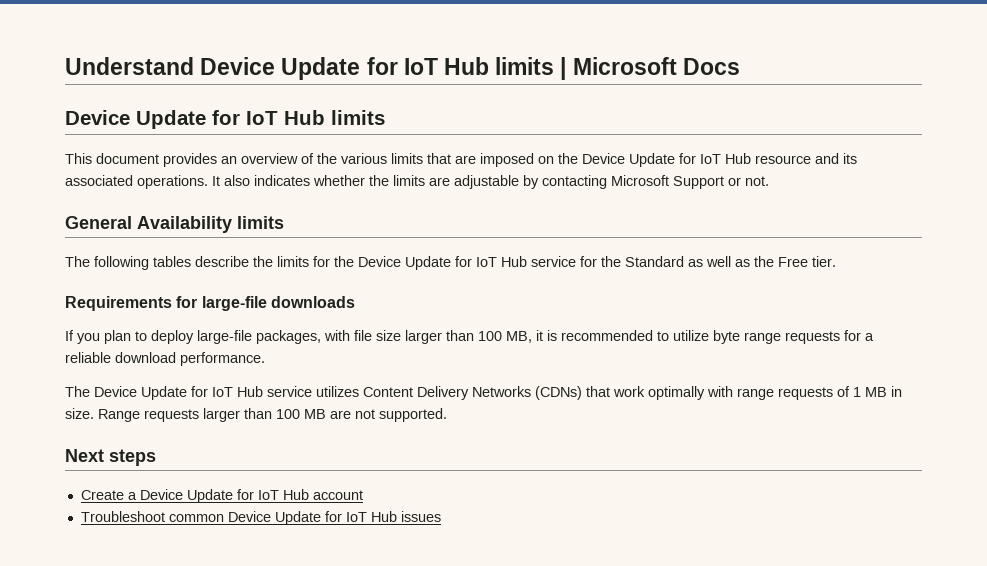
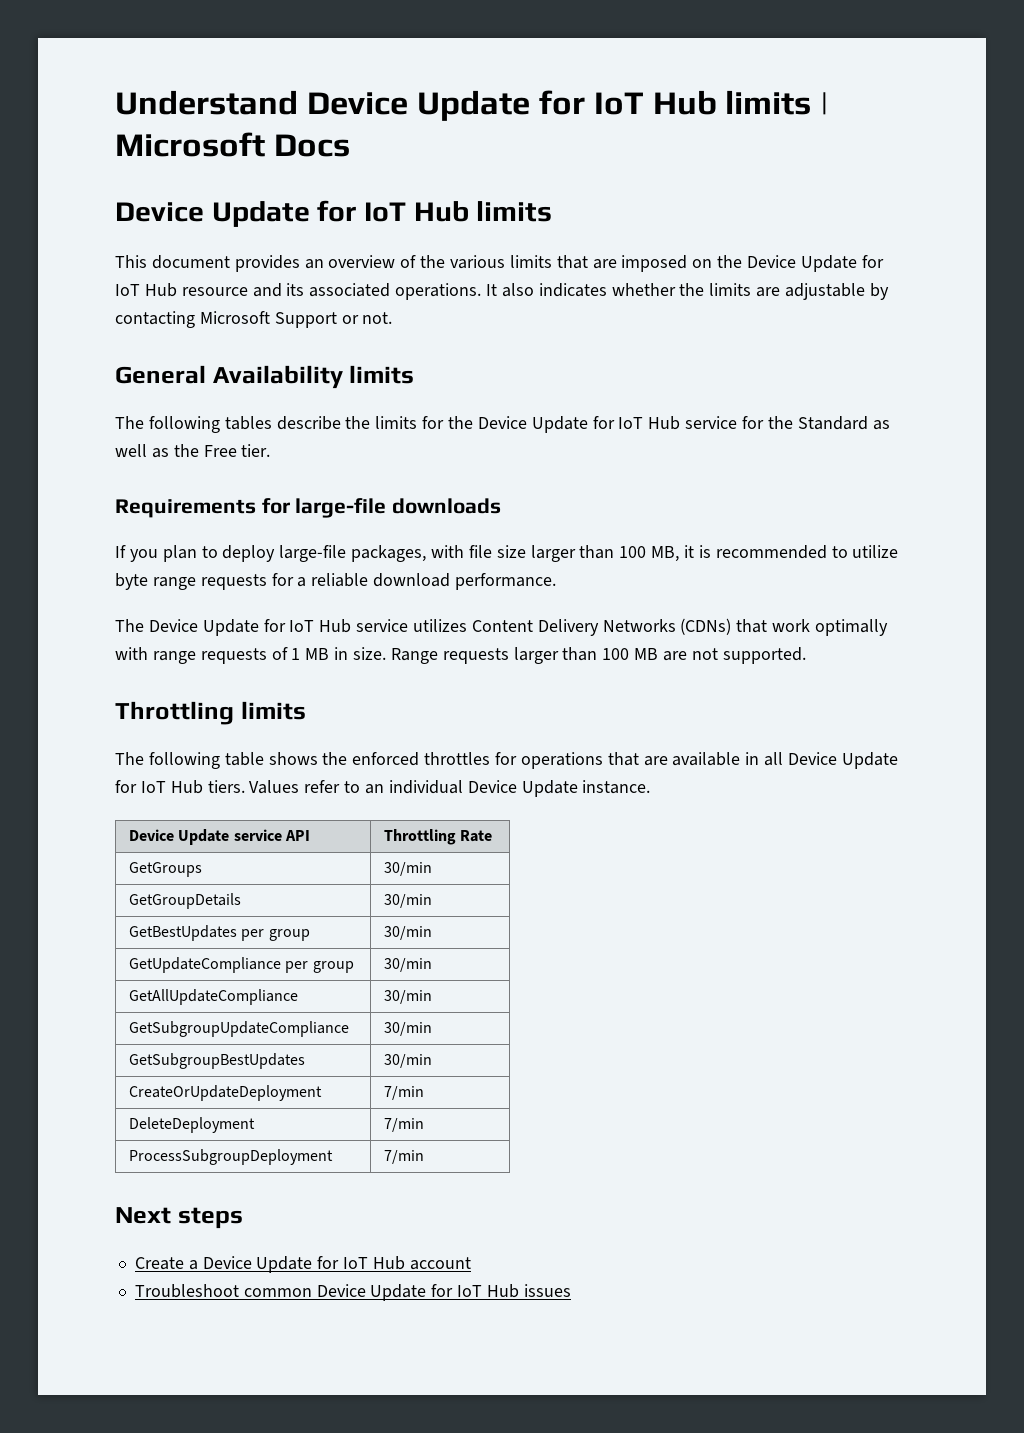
+ Throttling limits
+ The following table shows the enforced throttles for operations that are available in all Device Update for IoT Hub tiers. Values refer to an individual Device Update instance.
+ Device Update service API | Throttling Rate
+ GetGroups | 30/min
+ GetGroupDetails | 30/min
+ GetBestUpdates per group | 30/min
+ GetUpdateCompliance per group | 30/min
+ GetAllUpdateCompliance | 30/min
+ GetSubgroupUpdateCompliance | 30/min
+ GetSubgroupBestUpdates | 30/min
+ CreateOrUpdateDeployment | 7/min
+ DeleteDeployment | 7/min
+ ProcessSubgroupDeployment | 7/min

